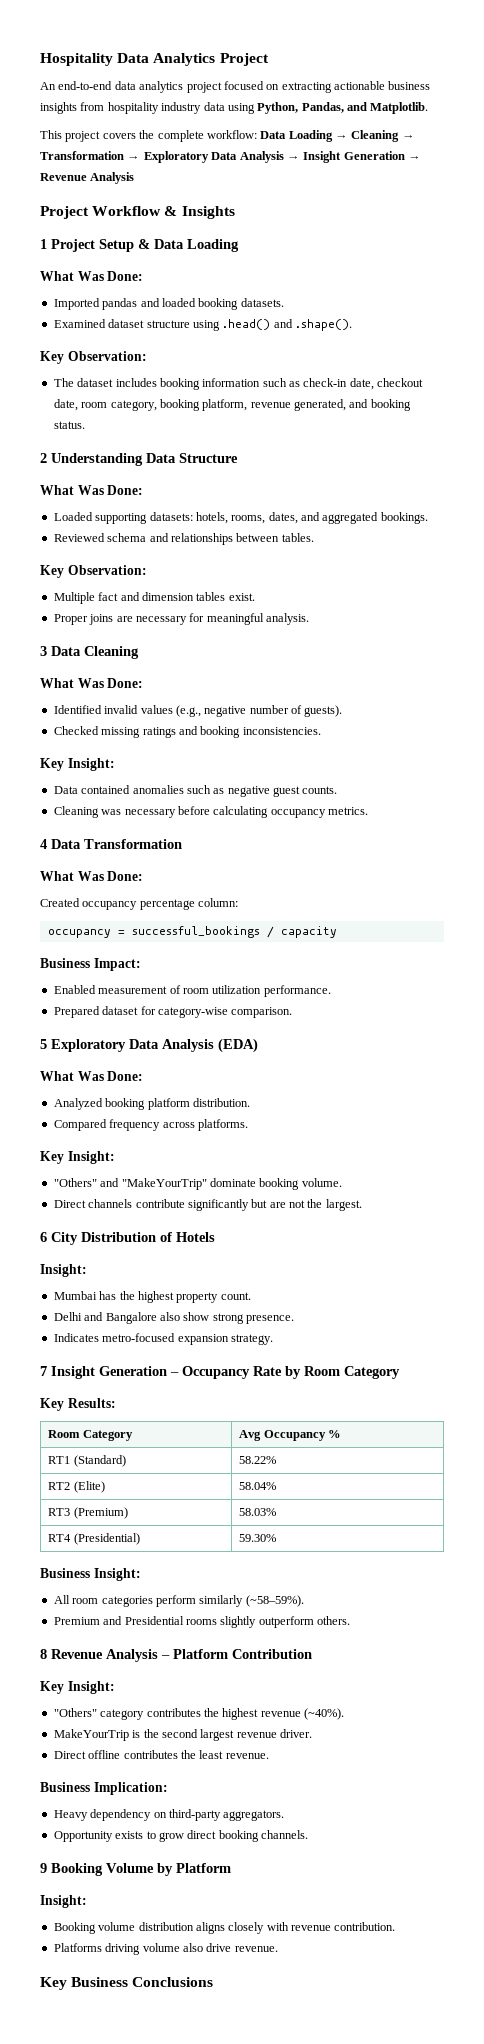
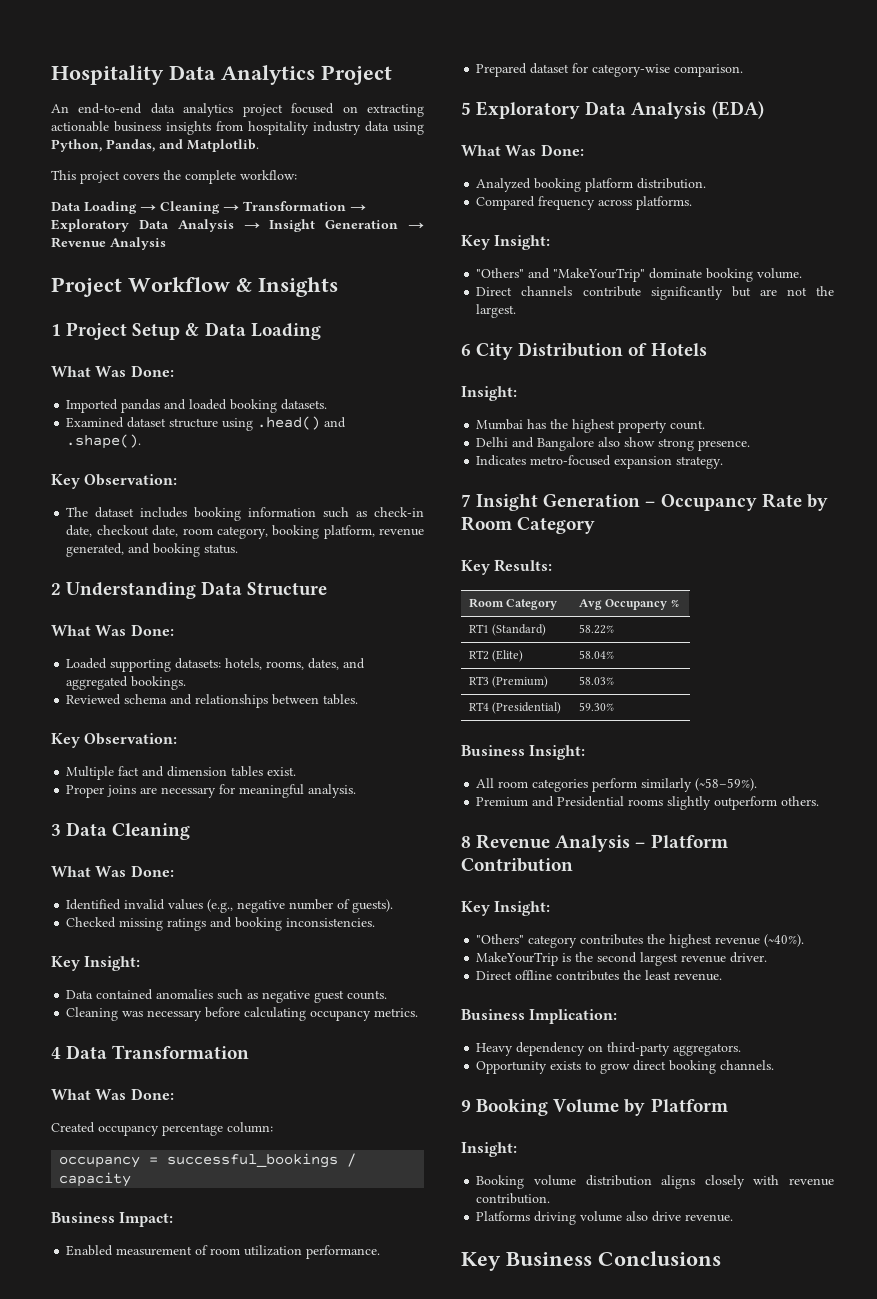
- This project covers the complete workflow: Data Loading → Cleaning → Transformation → Exploratory Data Analysis → Insight Generation → Revenue Analysis
+ This project covers the complete workflow:
+ Data Loading → Cleaning → Transformation → Exploratory Data Analysis → Insight Generation → Revenue Analysis

